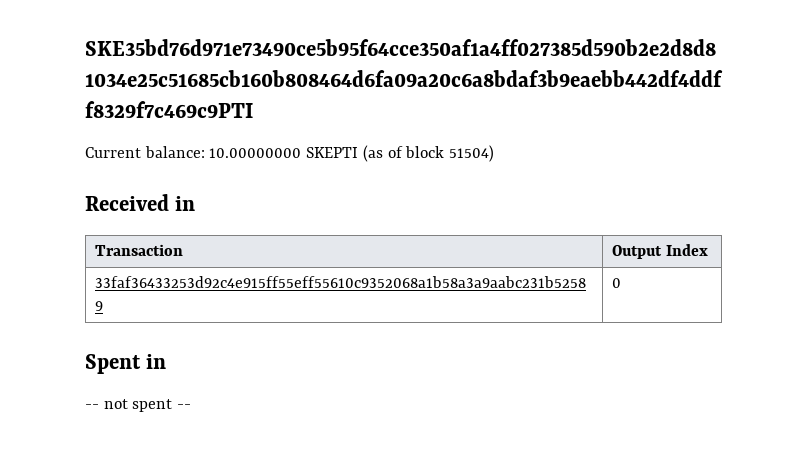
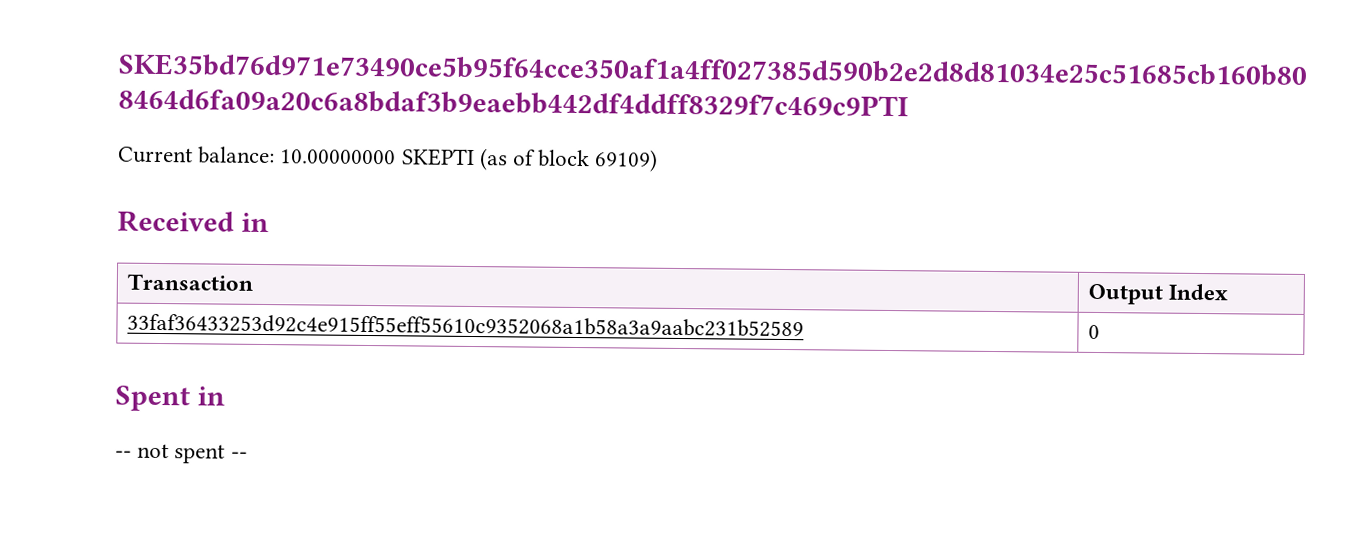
- Current balance: 10.00000000 SKEPTI (as of block 51504)
+ Current balance: 10.00000000 SKEPTI (as of block 69109)

